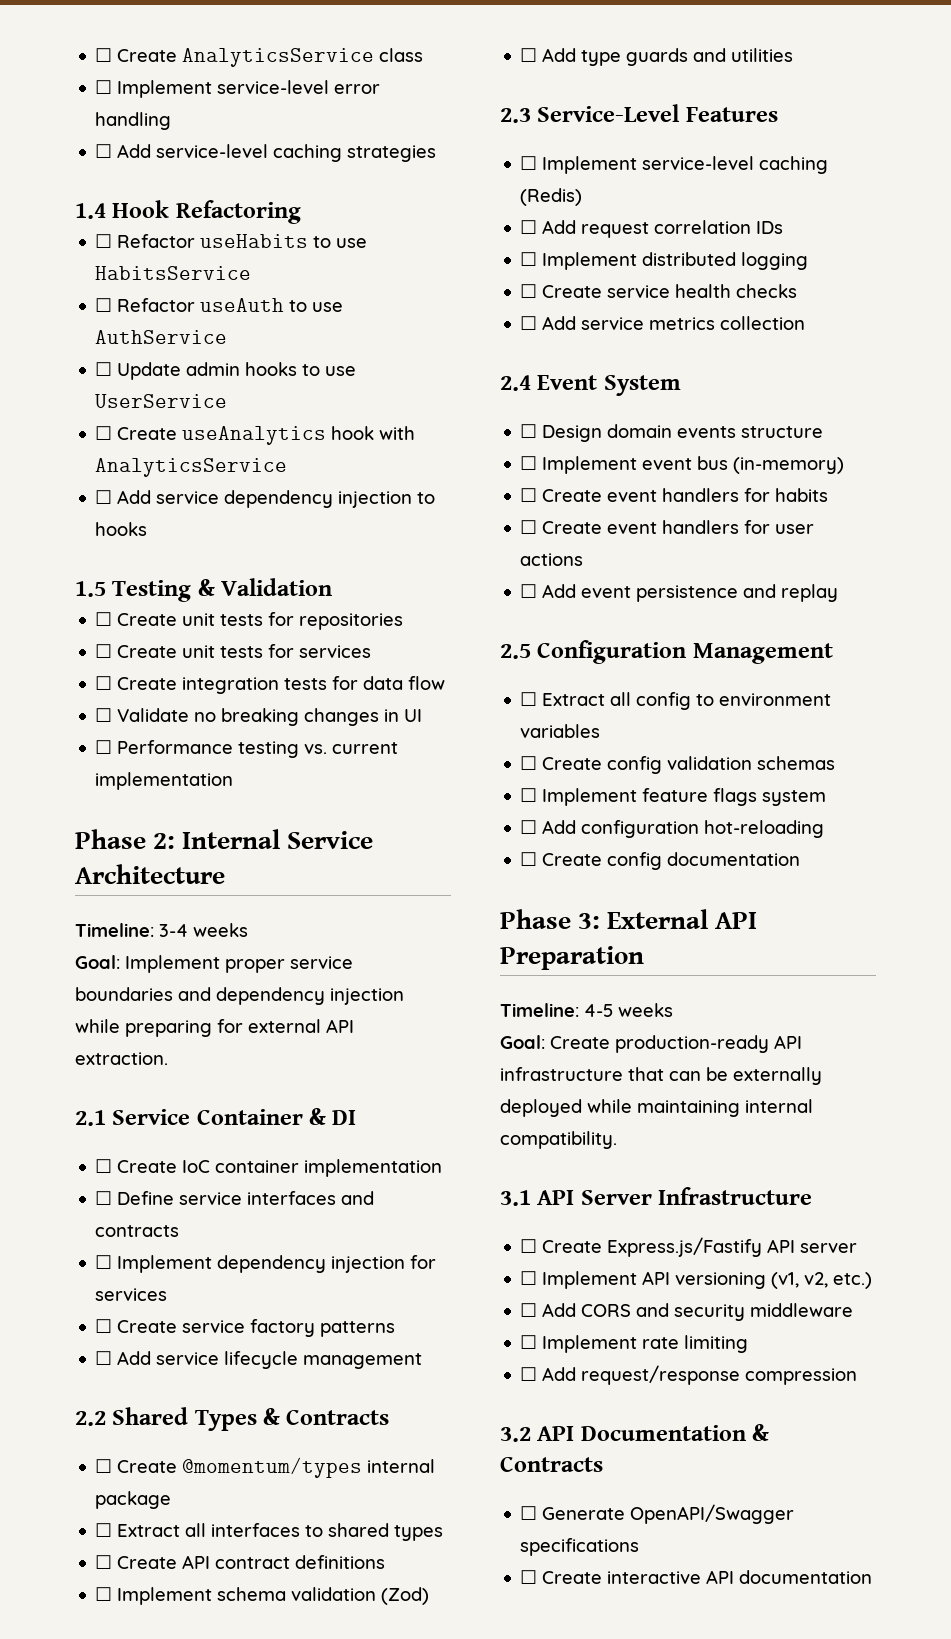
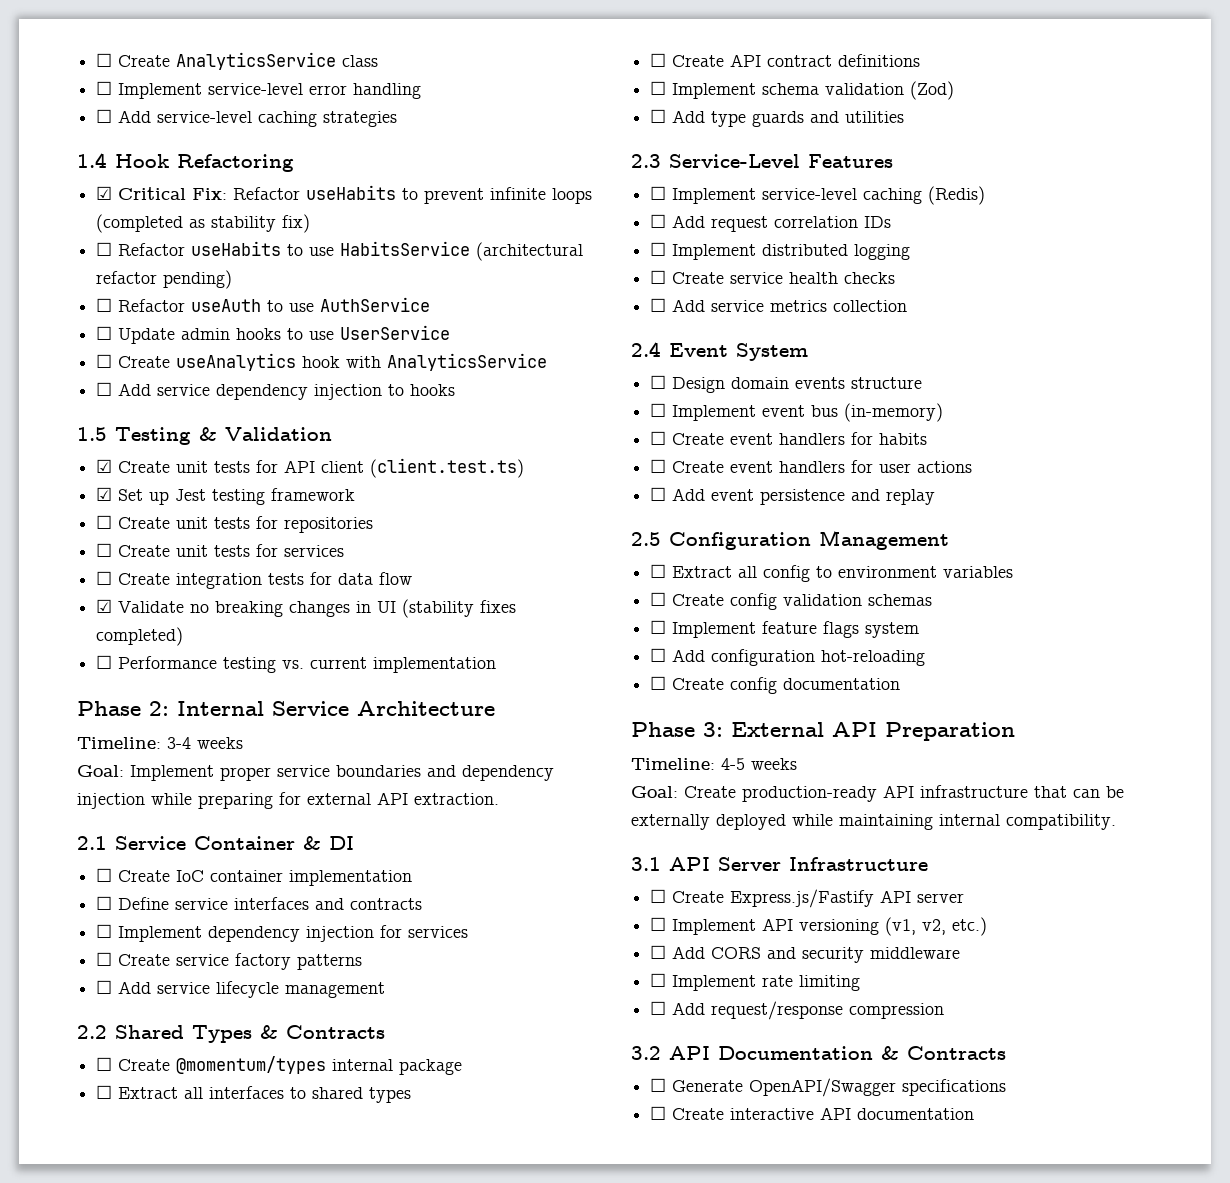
+ ☑ Critical Fix: Refactor useHabits to prevent infinite loops (completed as stability fix)
- ☐ Refactor useHabits to use HabitsService
+ ☐ Refactor useHabits to use HabitsService (architectural refactor pending)
+ ☑ Create unit tests for API client (client.test.ts)
+ ☑ Set up Jest testing framework
- ☐ Validate no breaking changes in UI
+ ☑ Validate no breaking changes in UI (stability fixes completed)

